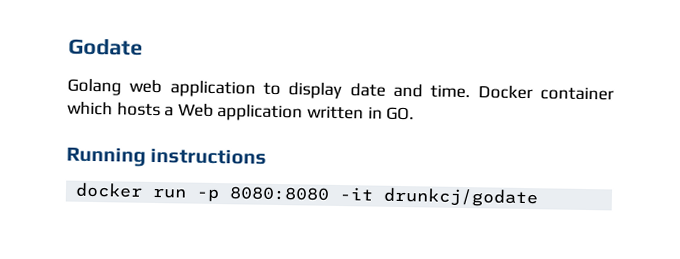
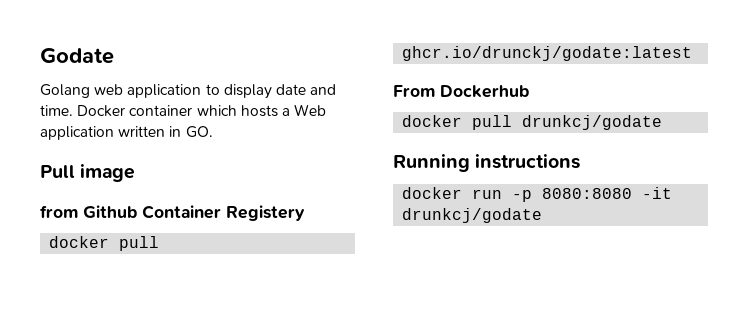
+ Pull image
+ from Github Container Registery
+ docker pull ghcr.io/drunckj/godate:latest
+ From Dockerhub
+ docker pull drunkcj/godate

